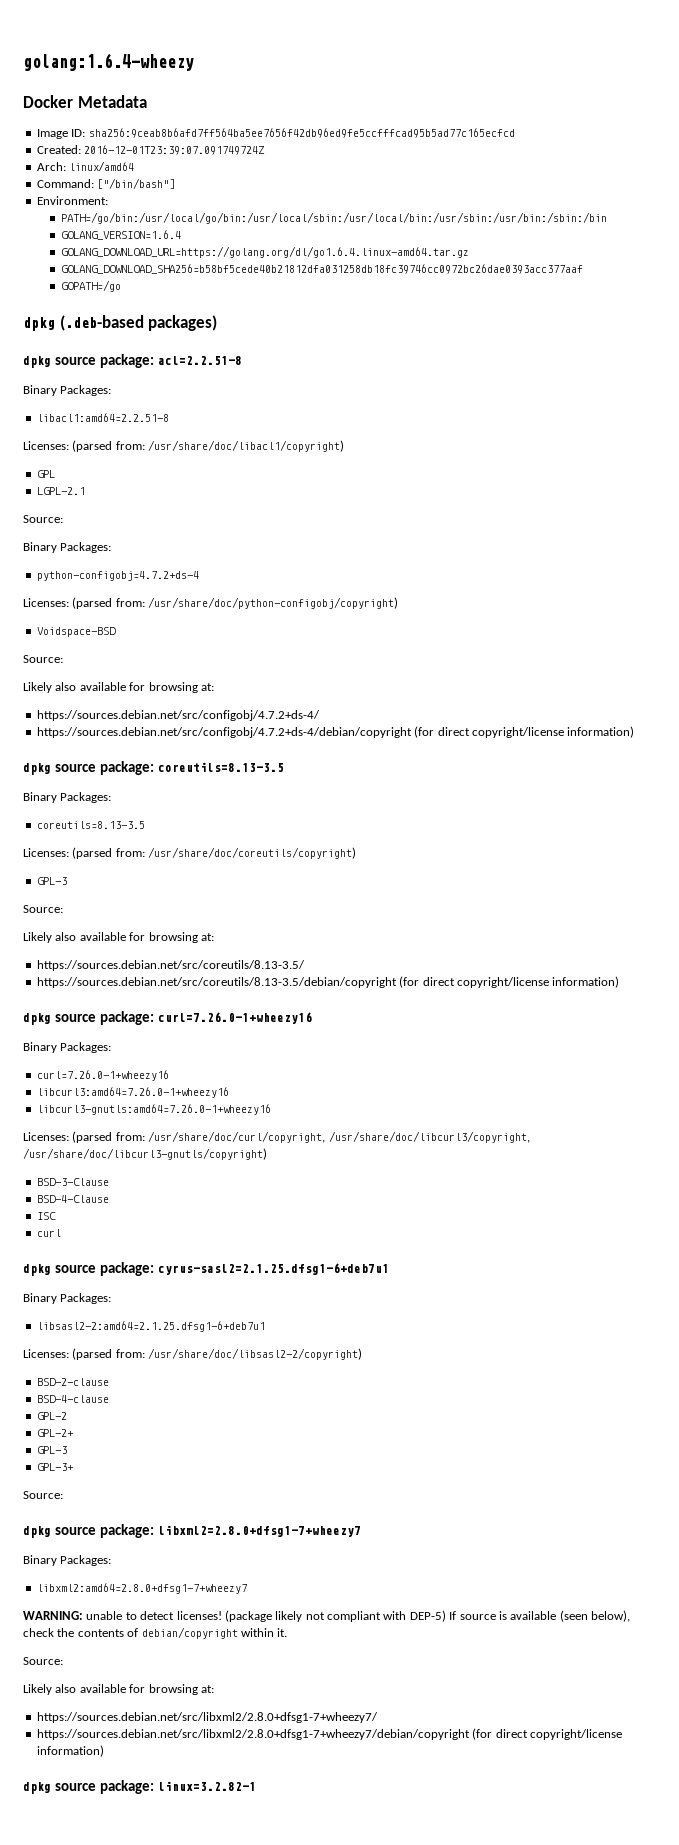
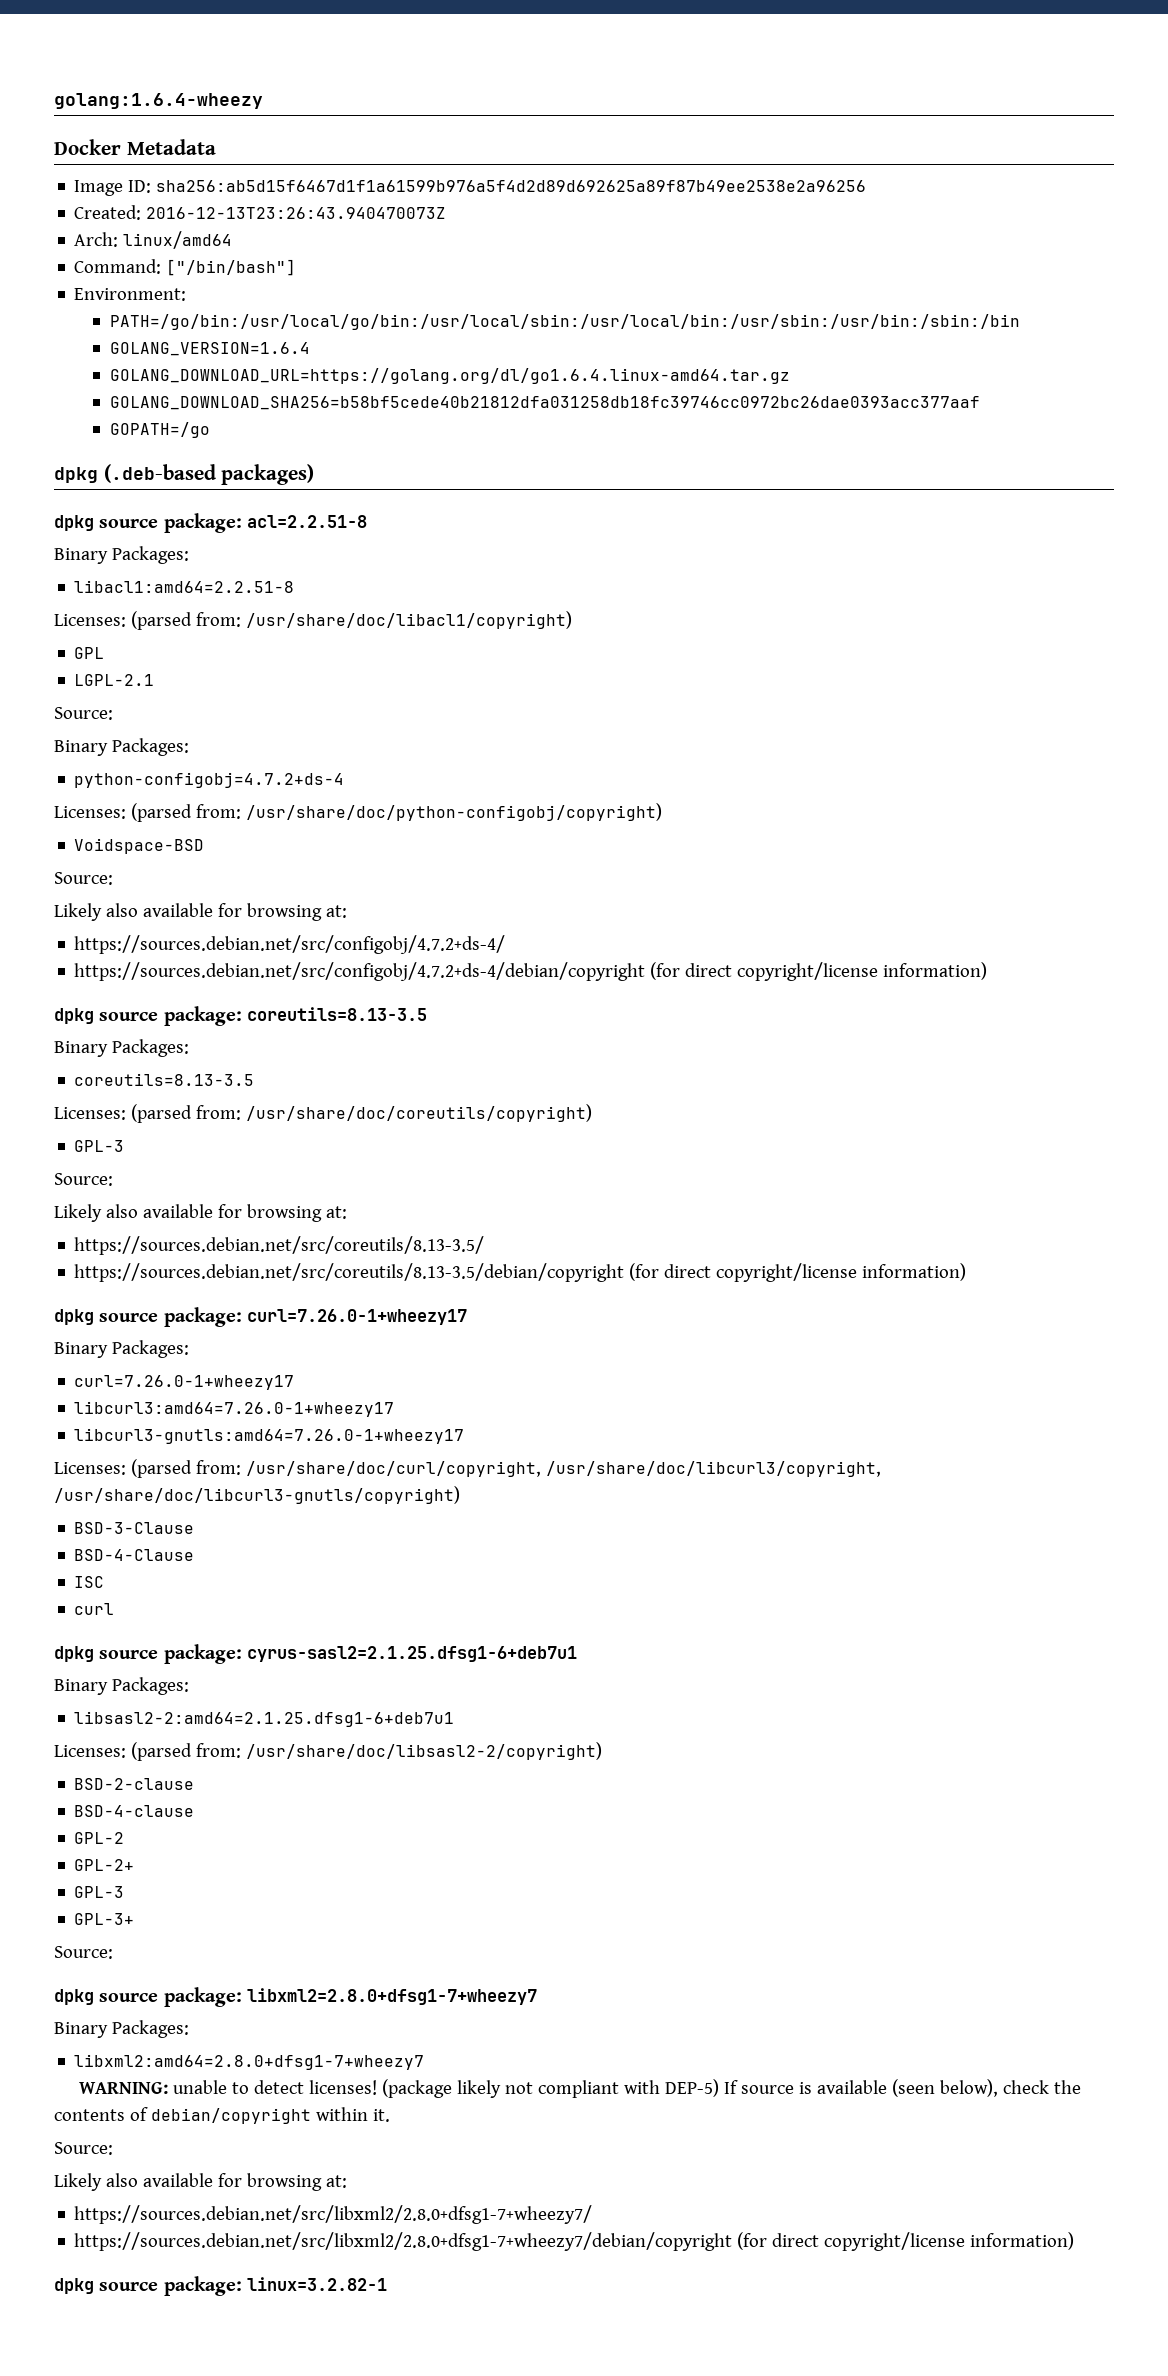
- Image ID: sha256:9ceab8b6afd7ff564ba5ee7656f42db96ed9fe5ccfffcad95b5ad77c165ecfcd
+ Image ID: sha256:ab5d15f6467d1f1a61599b976a5f4d2d89d692625a89f87b49ee2538e2a96256
- Created: 2016-12-01T23:39:07.091749724Z
+ Created: 2016-12-13T23:26:43.940470073Z
- dpkg source package: curl=7.26.0-1+wheezy16
+ dpkg source package: curl=7.26.0-1+wheezy17
  Binary Packages:
- curl=7.26.0-1+wheezy16
- libcurl3:amd64=7.26.0-1+wheezy16
- libcurl3-gnutls:amd64=7.26.0-1+wheezy16
+ curl=7.26.0-1+wheezy17
+ libcurl3:amd64=7.26.0-1+wheezy17
+ libcurl3-gnutls:amd64=7.26.0-1+wheezy17

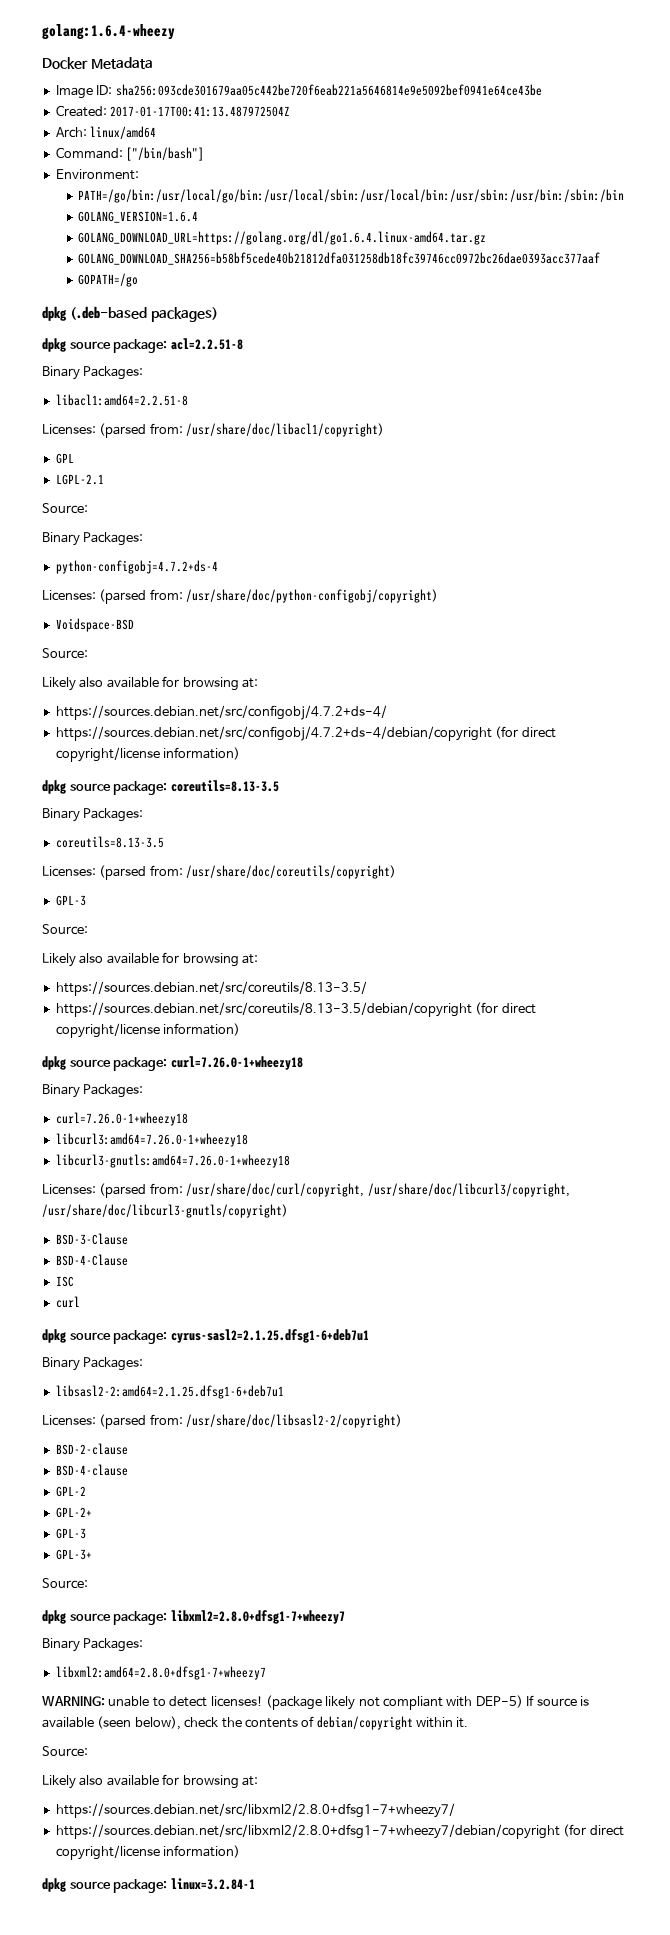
- Image ID: sha256:ab5d15f6467d1f1a61599b976a5f4d2d89d692625a89f87b49ee2538e2a96256
+ Image ID: sha256:093cde301679aa05c442be720f6eab221a5646814e9e5092bef0941e64ce43be
- Created: 2016-12-13T23:26:43.940470073Z
+ Created: 2017-01-17T00:41:13.487972504Z
- dpkg source package: curl=7.26.0-1+wheezy17
+ dpkg source package: curl=7.26.0-1+wheezy18
  Binary Packages:
- curl=7.26.0-1+wheezy17
- libcurl3:amd64=7.26.0-1+wheezy17
- libcurl3-gnutls:amd64=7.26.0-1+wheezy17
+ curl=7.26.0-1+wheezy18
+ libcurl3:amd64=7.26.0-1+wheezy18
+ libcurl3-gnutls:amd64=7.26.0-1+wheezy18
- dpkg source package: linux=3.2.82-1
+ dpkg source package: linux=3.2.84-1

